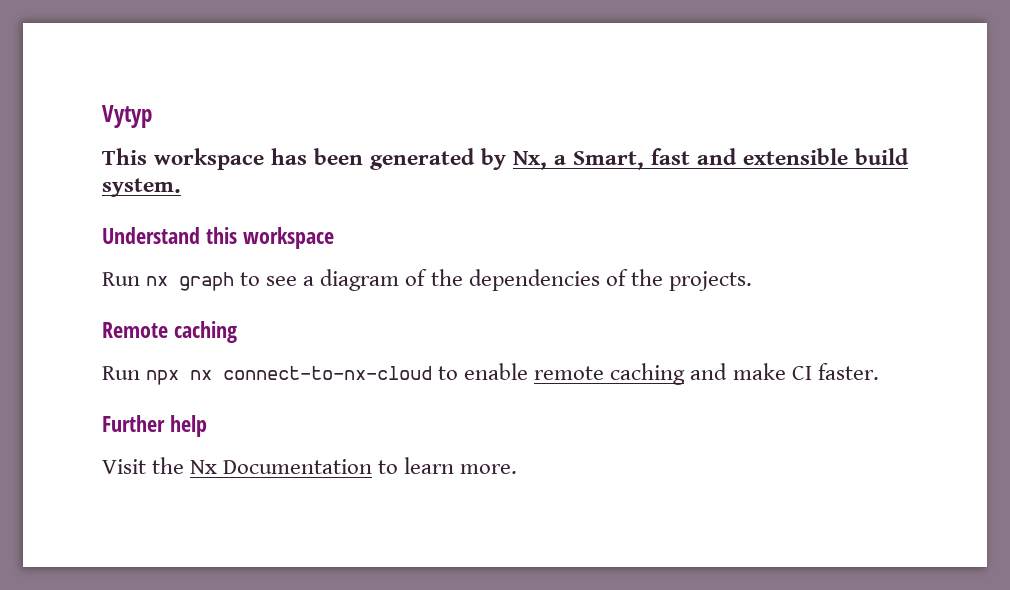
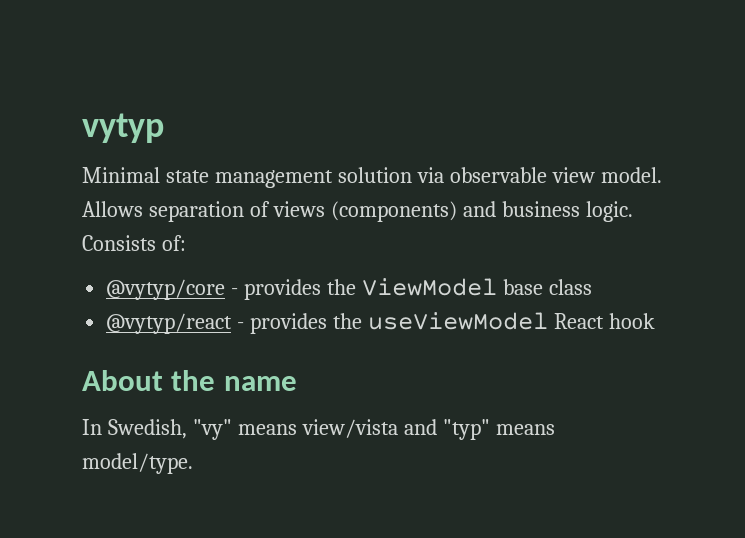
- Vytyp
- This workspace has been generated by Nx, a Smart, fast and extensible build system.
- Understand this workspace
- Run nx graph to see a diagram of the dependencies of the projects.
- Remote caching
- Run npx nx connect-to-nx-cloud to enable remote caching and make CI faster.
- Further help
- Visit the Nx Documentation to learn more.
+ vytyp
+ Minimal state management solution via observable view model. Allows separation of views (components) and business logic. Consists of:
+ @vytyp/core - provides the ViewModel base class
+ @vytyp/react - provides the useViewModel React hook
+ About the name
+ In Swedish, "vy" means view/vista and "typ" means model/type.

